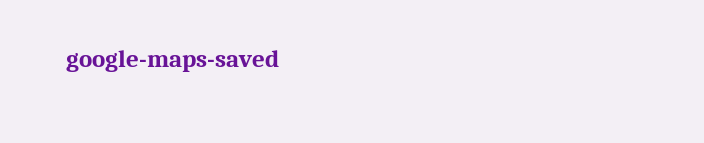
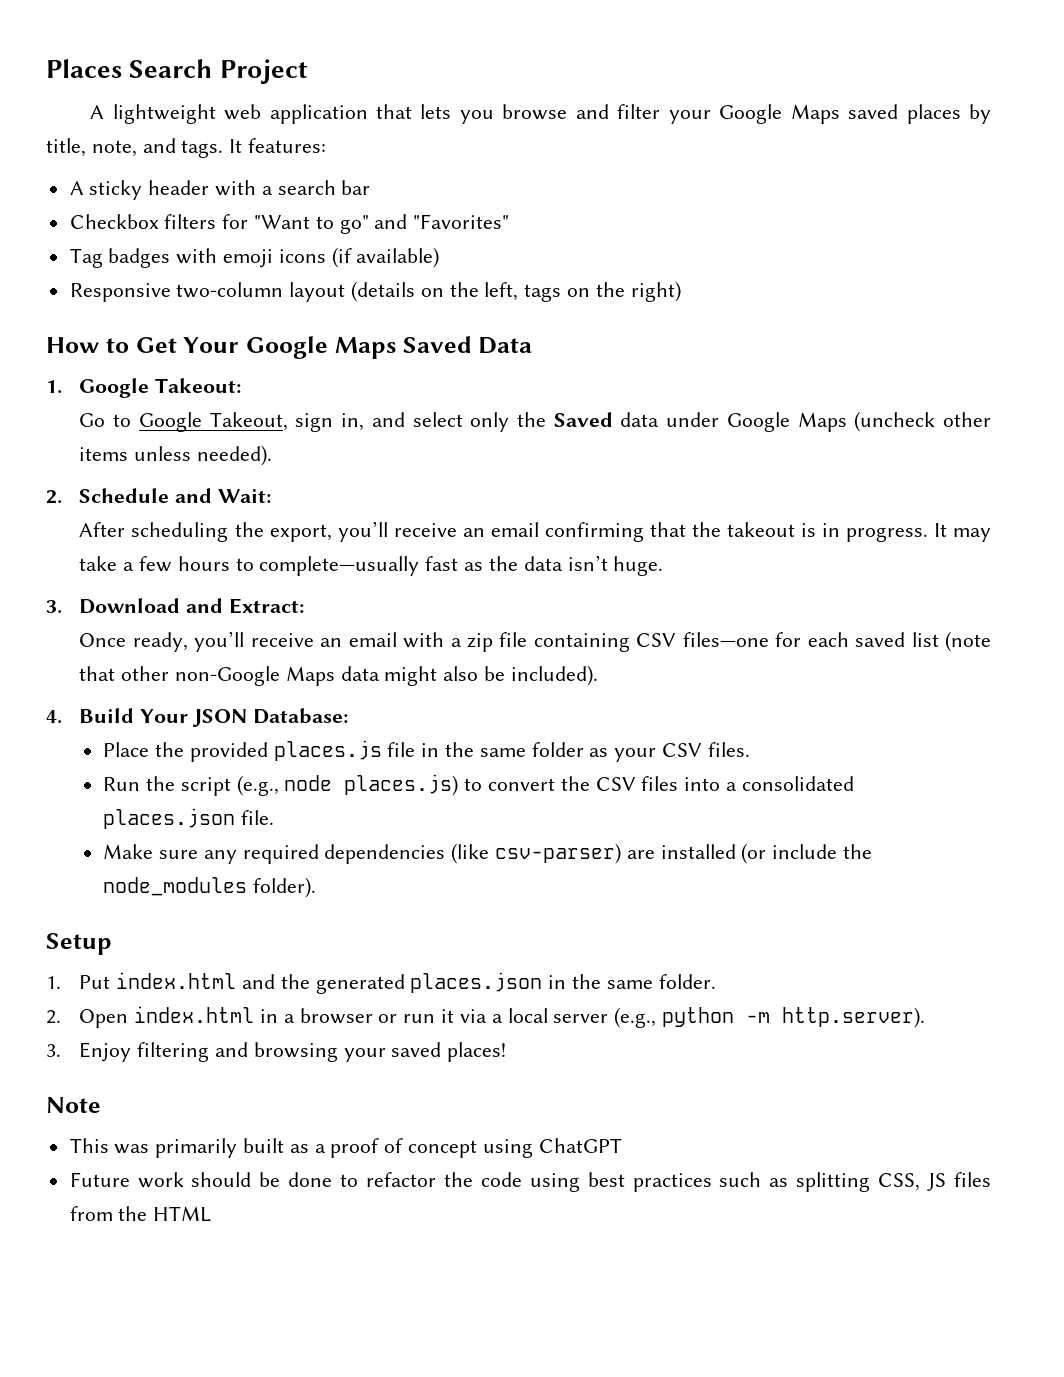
- google-maps-saved
+ Places Search Project
+ A lightweight web application that lets you browse and filter your Google Maps saved places by title, note, and tags. It features:
+ A sticky header with a search bar
+ Checkbox filters for "Want to go" and "Favorites"
+ Tag badges with emoji icons (if available)
+ Responsive two-column layout (details on the left, tags on the right)
+ How to Get Your Google Maps Saved Data
+ 1. Google Takeout:
+ Go to Google Takeout, sign in, and select only the Saved data under Google Maps (uncheck other items unless needed).
+ 2. Schedule and Wait:
+ After scheduling the export, you’ll receive an email confirming that the takeout is in progress. It may take a few hours to complete—usually fast as the data isn’t huge.
+ 3. Download and Extract:
+ Once ready, you’ll receive an email with a zip file containing CSV files—one for each saved list (note that other non-Google Maps data might also be included).
+ 4. Build Your JSON Database:
+ Place the provided places.js file in the same folder as your CSV files.
+ Run the script (e.g., node places.js) to convert the CSV files into a consolidated places.json file.
+ Make sure any required dependencies (like csv-parser) are installed (or include the node_modules folder).
+ Setup
+ 1. Put index.html and the generated places.json in the same folder.
+ 2. Open index.html in a browser or run it via a local server (e.g., python -m http.server).
+ 3. Enjoy filtering and browsing your saved places!
+ Note
+ This was primarily built as a proof of concept using ChatGPT
+ Future work should be done to refactor the code using best practices such as splitting CSS, JS files from the HTML

